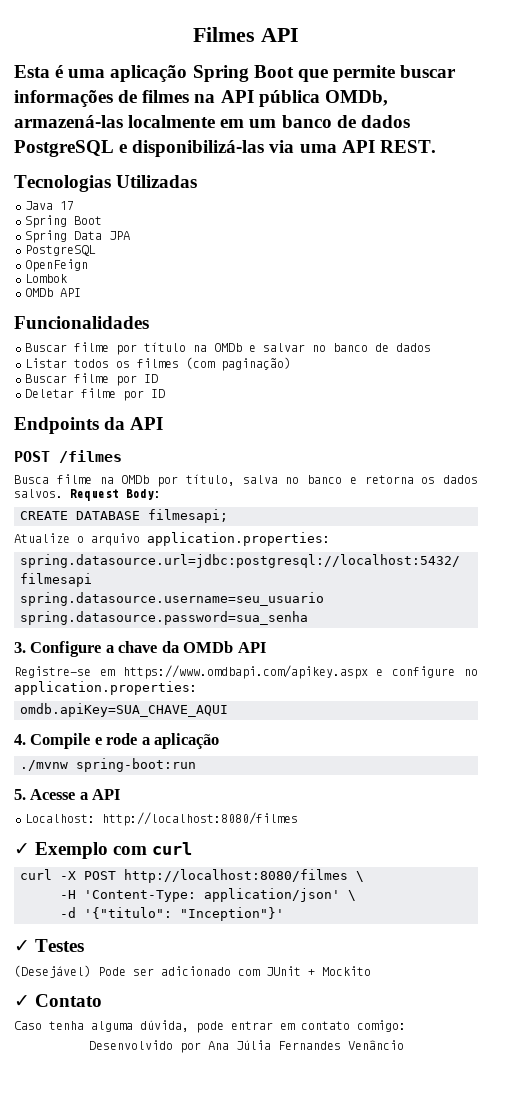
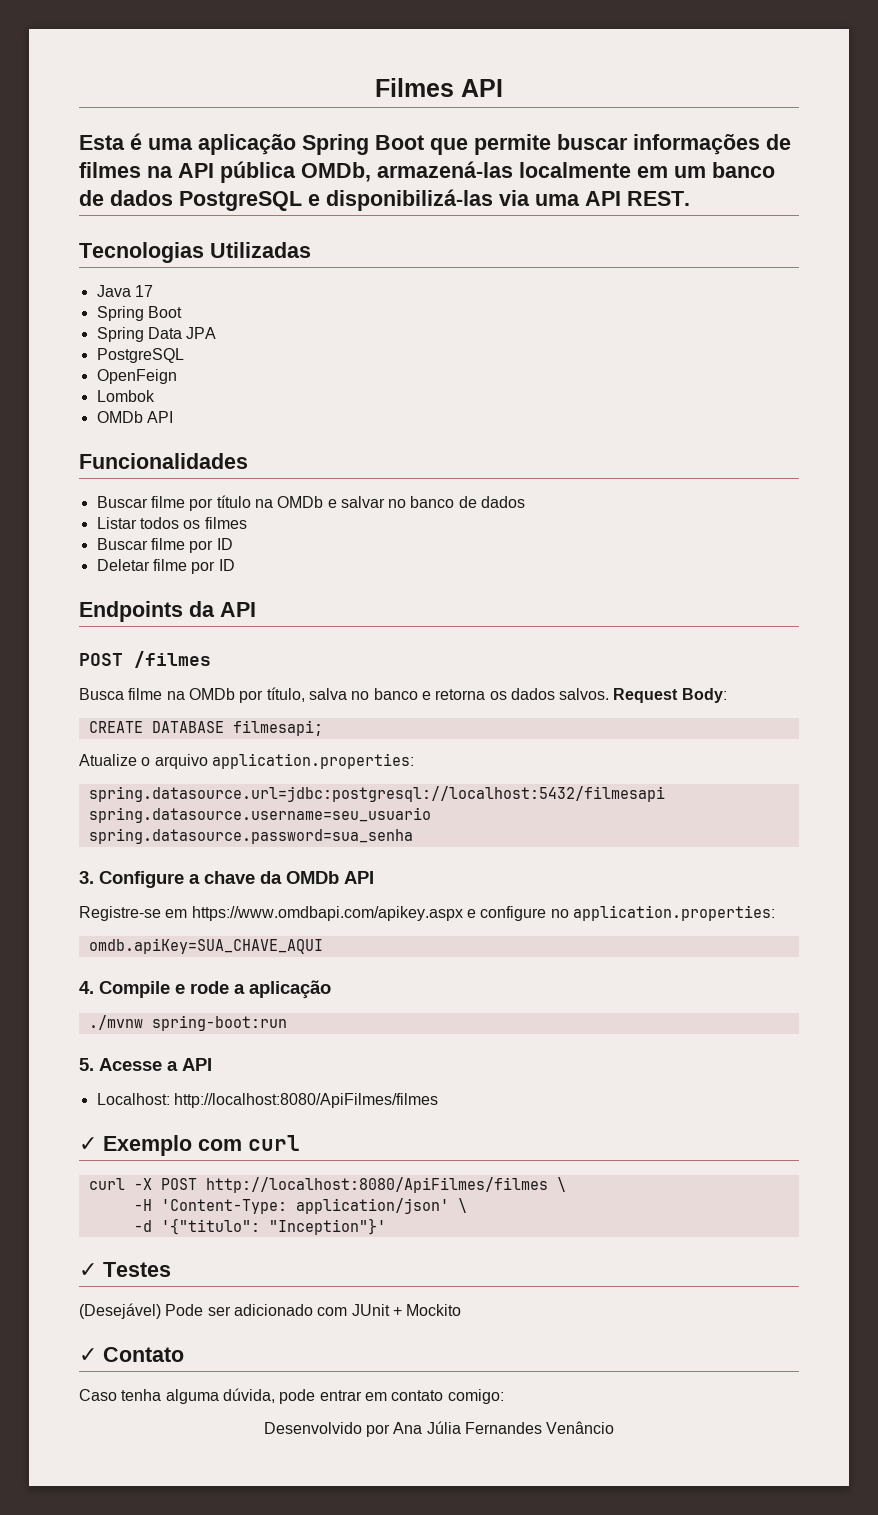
- Listar todos os filmes (com paginação)
+ Listar todos os filmes
- Localhost: http://localhost:8080/filmes
+ Localhost: http://localhost:8080/ApiFilmes/filmes
- curl -X POST http://localhost:8080/filmes \
+ curl -X POST http://localhost:8080/ApiFilmes/filmes \

